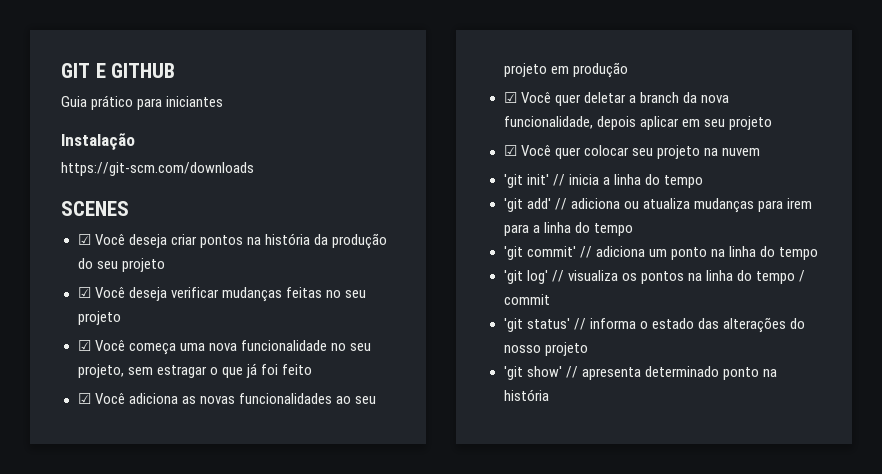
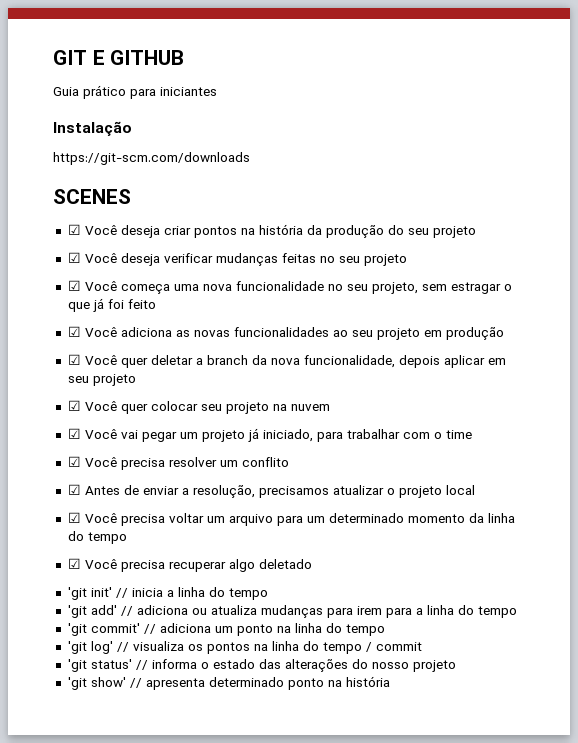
+ ☑ Você vai pegar um projeto já iniciado, para trabalhar com o time
+ ☑ Você precisa resolver um conflito
+ ☑ Antes de enviar a resolução, precisamos atualizar o projeto local
+ ☑ Você precisa voltar um arquivo para um determinado momento da linha do tempo
+ ☑ Você precisa recuperar algo deletado

